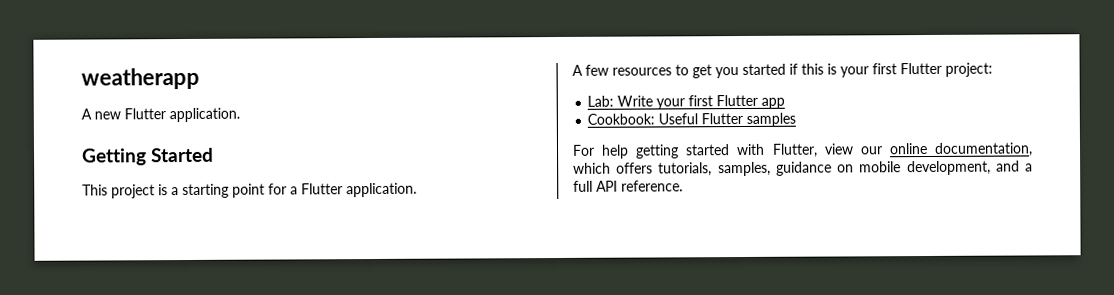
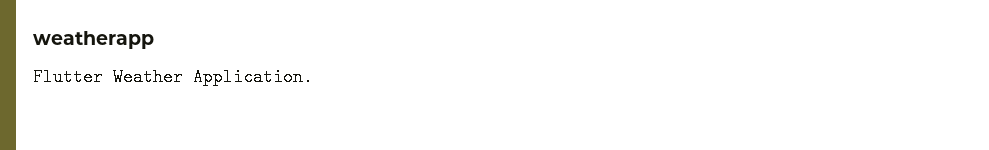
- A new Flutter application.
- Getting Started
- This project is a starting point for a Flutter application.
- A few resources to get you started if this is your first Flutter project:
- Lab: Write your first Flutter app
- Cookbook: Useful Flutter samples
- For help getting started with Flutter, view our online documentation, which offers tutorials, samples, guidance on mobile development, and a full API reference.
+ Flutter Weather Application.

